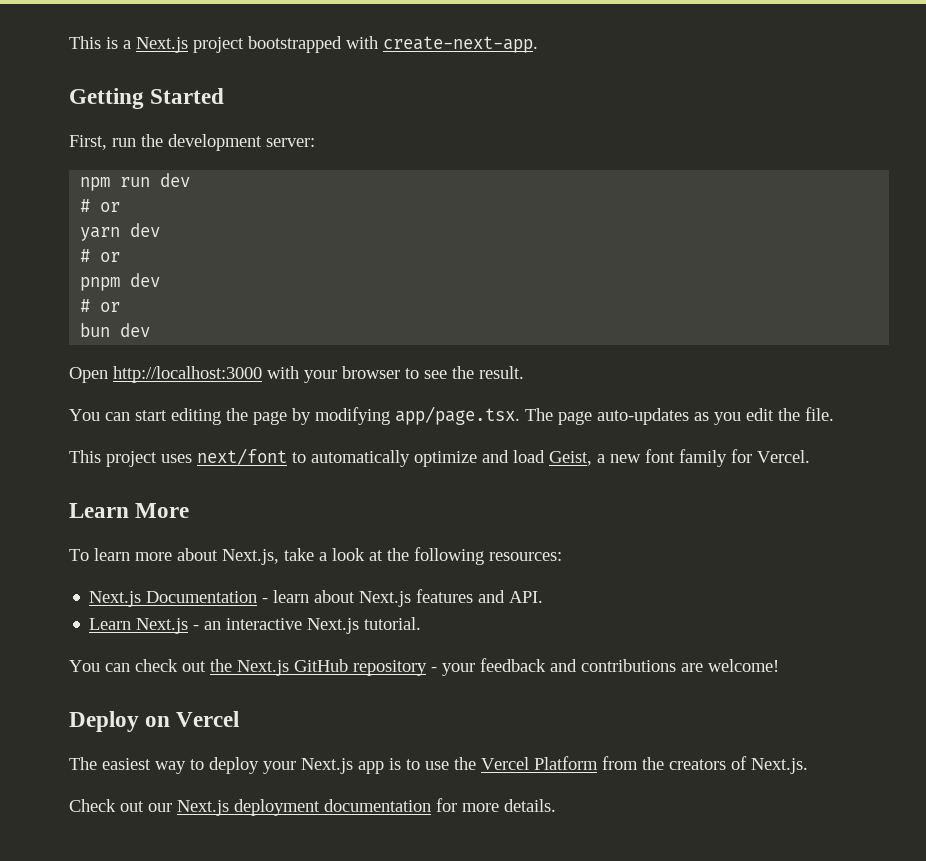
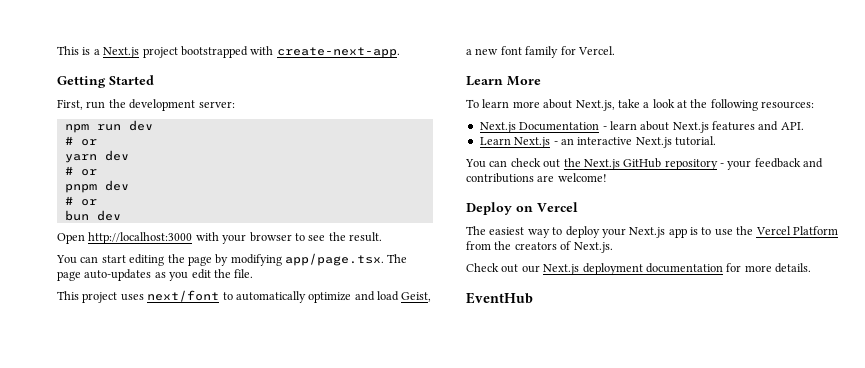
+ EventHub

